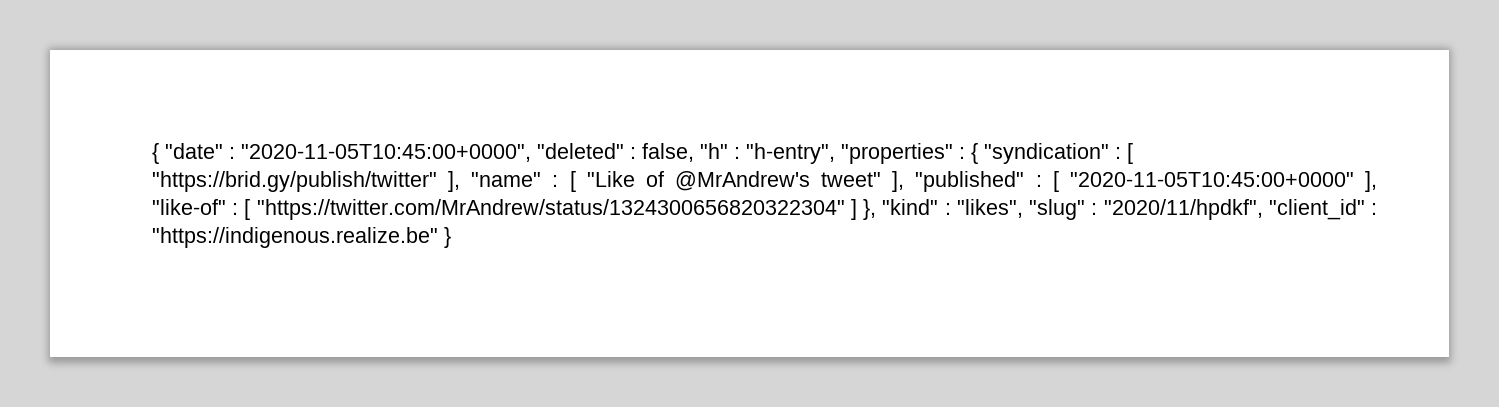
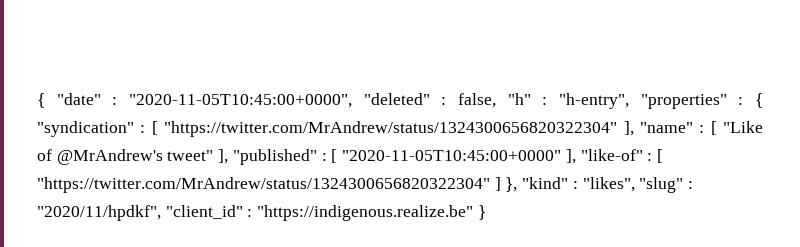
- { "date" : "2020-11-05T10:45:00+0000", "deleted" : false, "h" : "h-entry", "properties" : { "syndication" : [ "https://brid.gy/publish/twitter" ], "name" : [ "Like of @MrAndrew's tweet" ], "published" : [ "2020-11-05T10:45:00+0000" ], "like-of" : [ "https://twitter.com/MrAndrew/status/1324300656820322304" ] }, "kind" : "likes", "slug" : "2020/11/hpdkf", "client_id" : "https://indigenous.realize.be" }
+ { "date" : "2020-11-05T10:45:00+0000", "deleted" : false, "h" : "h-entry", "properties" : { "syndication" : [ "https://twitter.com/MrAndrew/status/1324300656820322304" ], "name" : [ "Like of @MrAndrew's tweet" ], "published" : [ "2020-11-05T10:45:00+0000" ], "like-of" : [ "https://twitter.com/MrAndrew/status/1324300656820322304" ] }, "kind" : "likes", "slug" : "2020/11/hpdkf", "client_id" : "https://indigenous.realize.be" }

